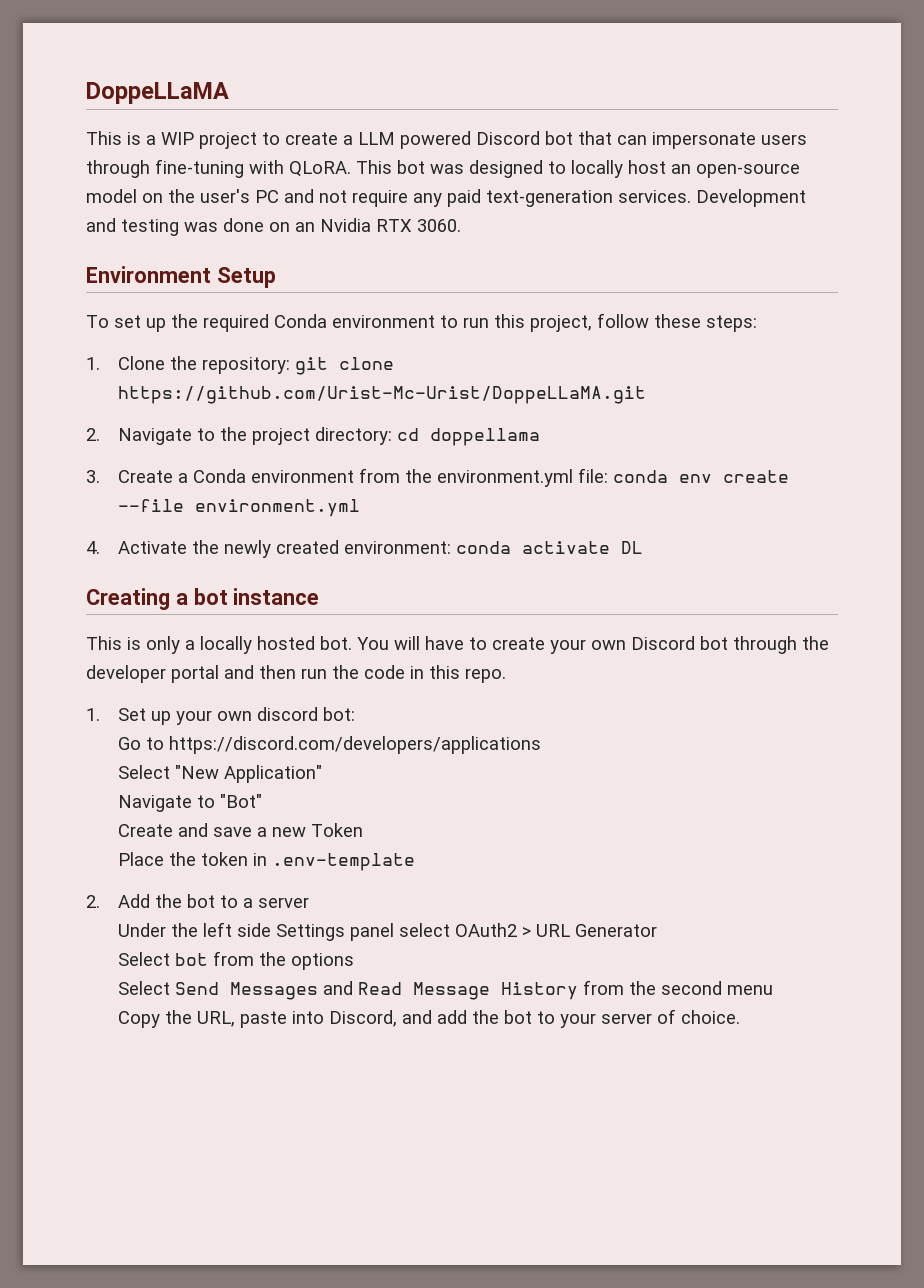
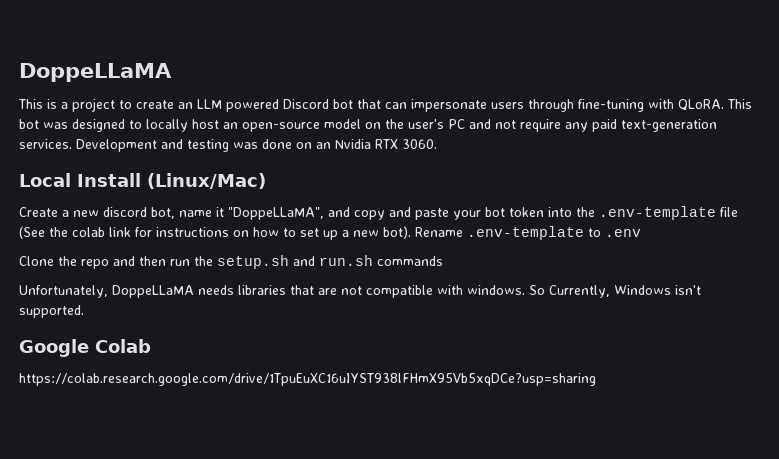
- This is a WIP project to create a LLM powered Discord bot that can impersonate users through fine-tuning with QLoRA.
+ This is a project to create an LLM powered Discord bot that can impersonate users through fine-tuning with QLoRA.
- Environment Setup
- To set up the required Conda environment to run this project, follow these steps:
- 1. Clone the repository: git clone https://github.com/Urist-Mc-Urist/DoppeLLaMA.git
- 2. Navigate to the project directory: cd doppellama
- 3. Create a Conda environment from the environment.yml file: conda env create --file environment.yml
- 4. Activate the newly created environment: conda activate DL
- Creating a bot instance
- This is only a locally hosted bot. You will have to create your own Discord bot through the developer portal and then run the code in this repo.
- 1. Set up your own discord bot:
- Go to https://discord.com/developers/applications
- Select "New Application"
- Navigate to "Bot"
- Create and save a new Token
- Place the token in .env-template
- 2. Add the bot to a server
- Under the left side Settings panel select OAuth2 > URL Generator
- Select bot from the options
- Select Send Messages and Read Message History from the second menu
- Copy the URL, paste into Discord, and add the bot to your server of choice.
+ Local Install (Linux/Mac)
+ Create a new discord bot, name it "DoppeLLaMA", and copy and paste your bot token into the .env-template file (See the colab link for instructions on how to set up a new bot). Rename .env-template to .env
+ Clone the repo and then run the setup.sh and run.sh commands
+ Unfortunately, DoppeLLaMA needs libraries that are not compatible with windows. So Currently, Windows isn't supported.
+ Google Colab
+ https://colab.research.google.com/drive/1TpuEuXC16uIYST938lFHmX95Vb5xqDCe?usp=sharing

